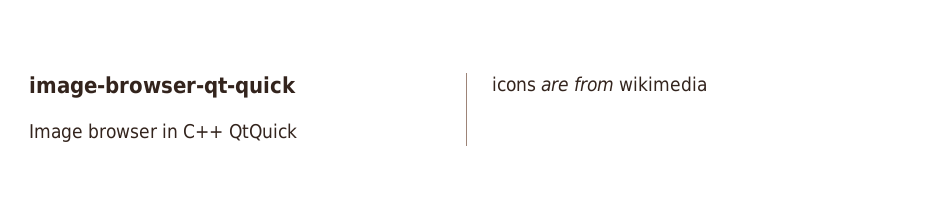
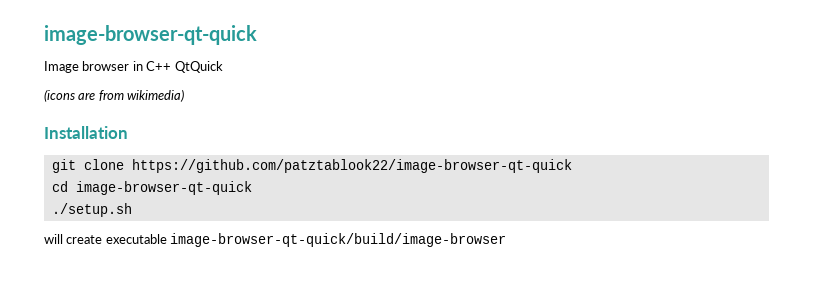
- icons are from wikimedia
+ (icons are from wikimedia)
+ Installation
+ git clone https://github.com/patztablook22/image-browser-qt-quick
+ cd image-browser-qt-quick
+ ./setup.sh
+ will create executable image-browser-qt-quick/build/image-browser

